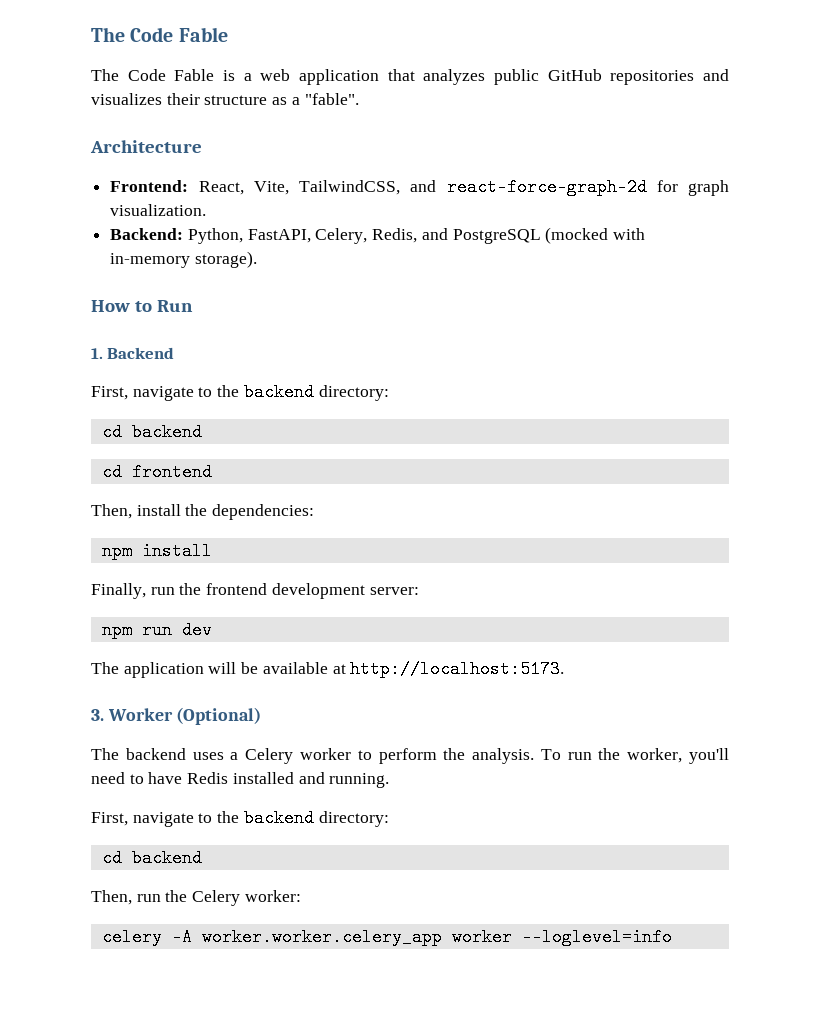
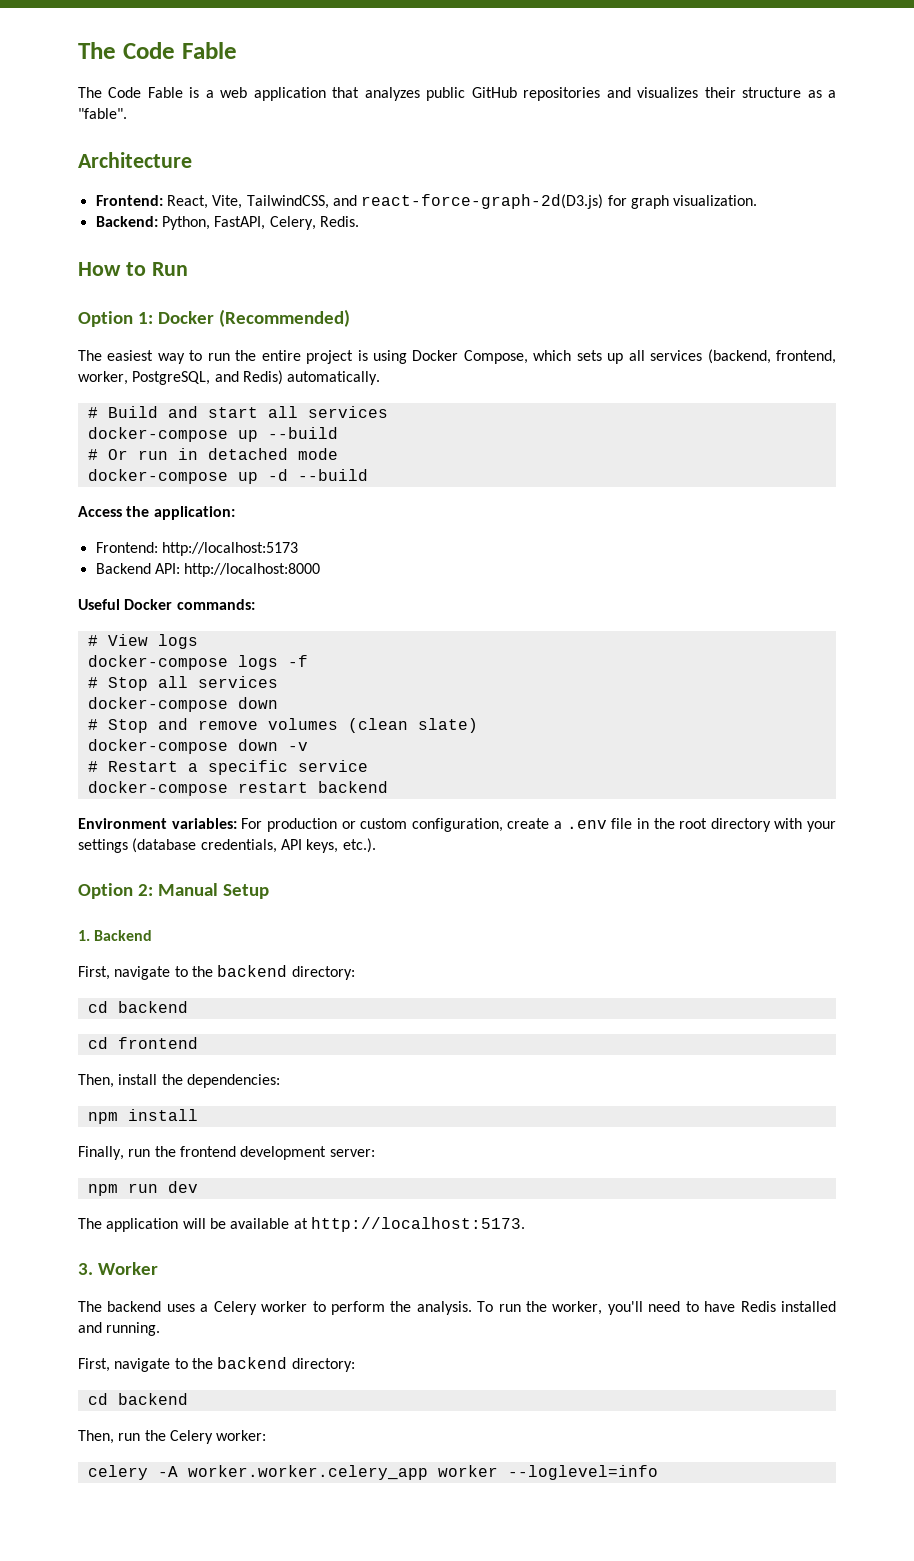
- Frontend: React, Vite, TailwindCSS, and react-force-graph-2d for graph visualization.
+ Frontend: React, Vite, TailwindCSS, and react-force-graph-2d(D3.js) for graph visualization.
- Backend: Python, FastAPI, Celery, Redis, and PostgreSQL (mocked with in-memory storage).
+ Backend: Python, FastAPI, Celery, Redis.
  How to Run
+ Option 1: Docker (Recommended)
+ The easiest way to run the entire project is using Docker Compose, which sets up all services (backend, frontend, worker, PostgreSQL, and Redis) automatically.
+ # Build and start all services
+ docker-compose up --build
+ # Or run in detached mode
+ docker-compose up -d --build
+ Access the application:
+ Frontend: http://localhost:5173
+ Backend API: http://localhost:8000
+ Useful Docker commands:
+ # View logs
+ docker-compose logs -f
+ # Stop all services
+ docker-compose down
+ # Stop and remove volumes (clean slate)
+ docker-compose down -v
+ # Restart a specific service
+ docker-compose restart backend
+ Environment variables: For production or custom configuration, create a .env file in the root directory with your settings (database credentials, API keys, etc.).
+ Option 2: Manual Setup
- 3. Worker (Optional)
+ 3. Worker

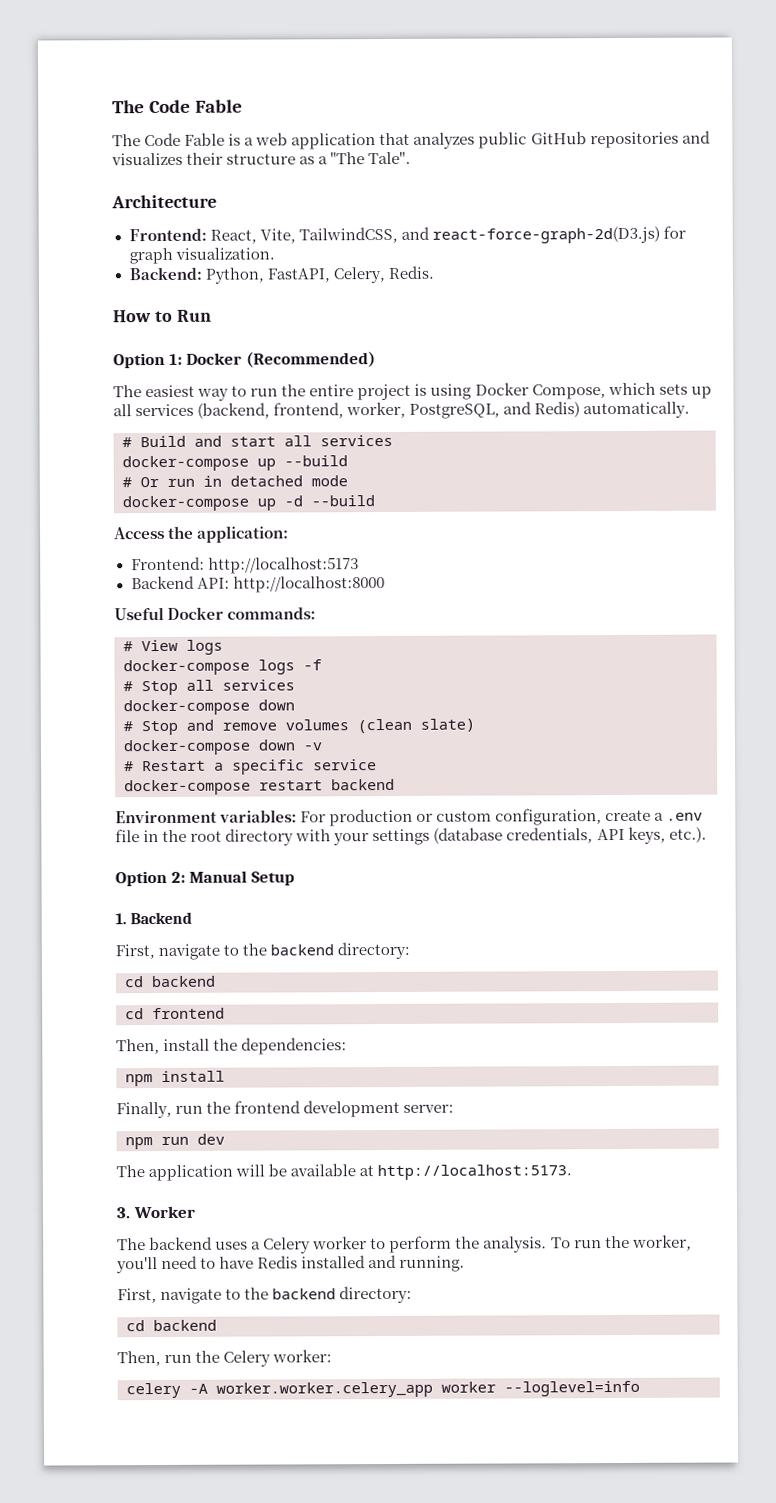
- The Code Fable is a web application that analyzes public GitHub repositories and visualizes their structure as a "fable".
+ The Code Fable is a web application that analyzes public GitHub repositories and visualizes their structure as a "The Tale".

